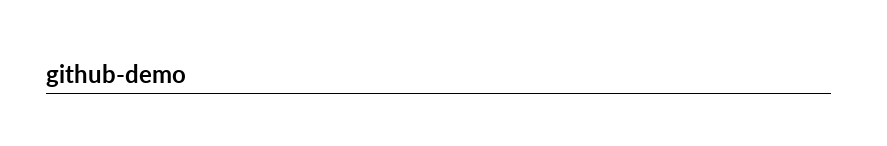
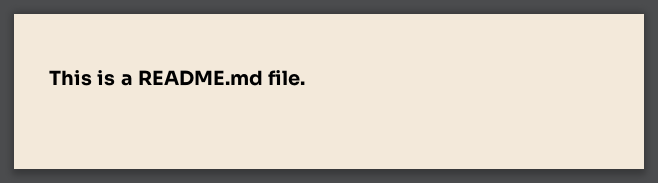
- github-demo
+ This is a README.md file.

